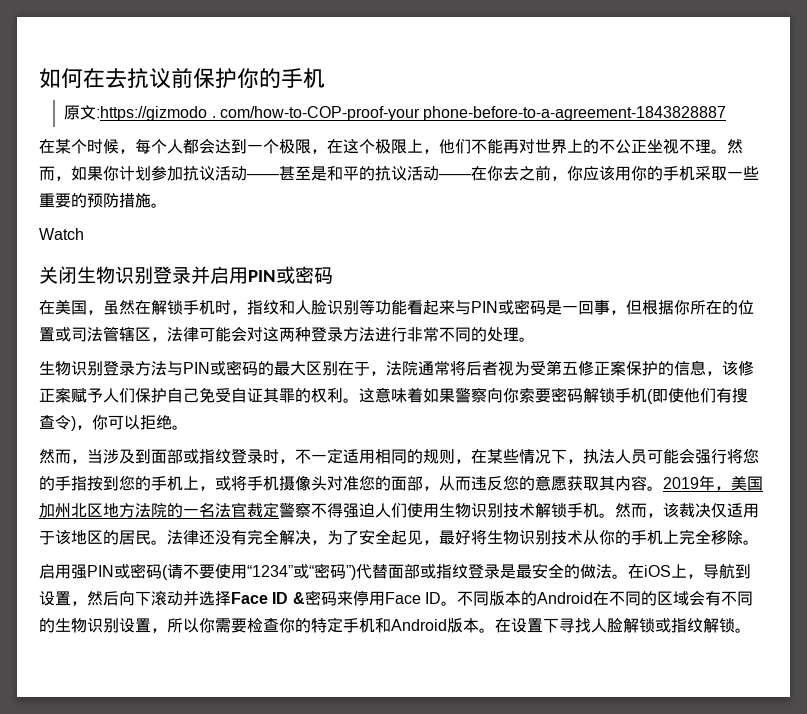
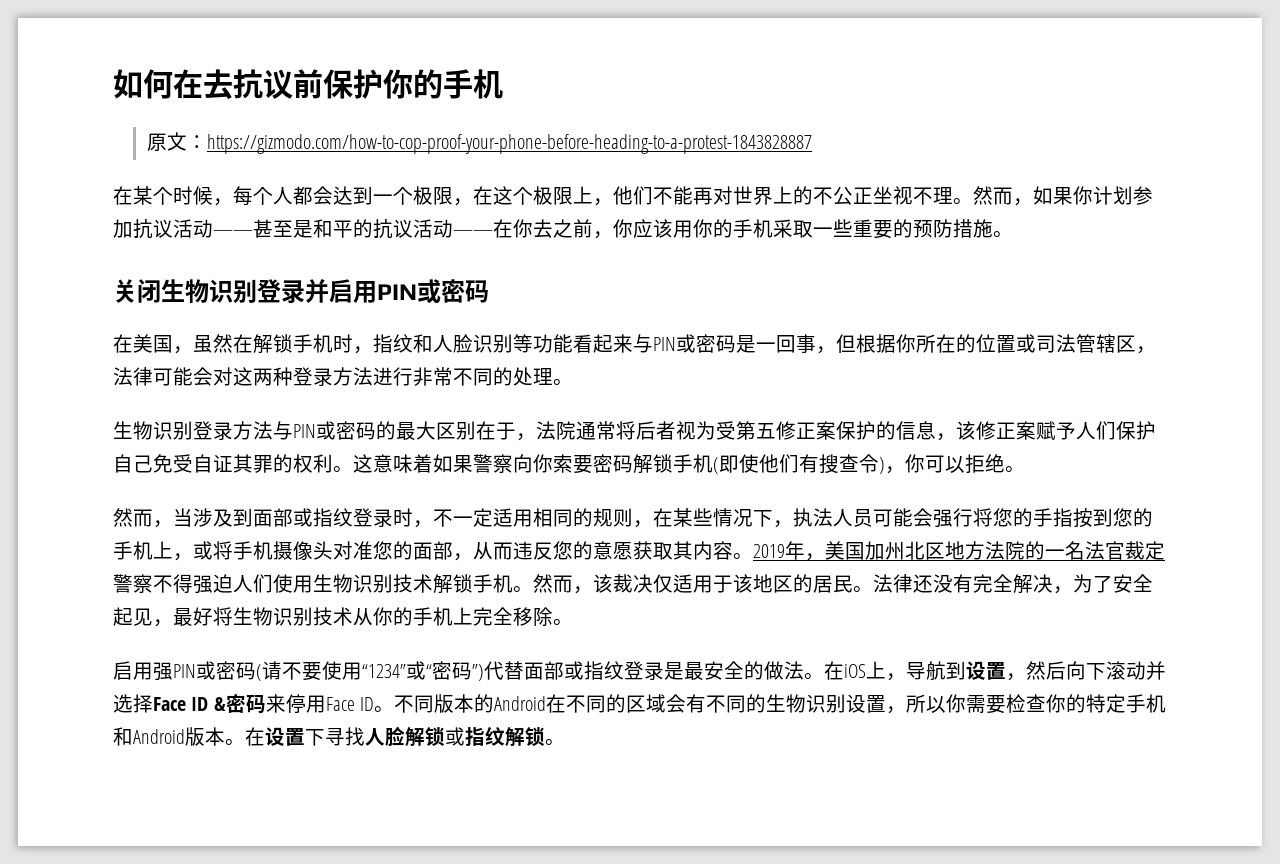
- 原文:https://gizmodo . com/how-to-COP-proof-your phone-before-to-a-agreement-1843828887
+ 原文：https://gizmodo.com/how-to-cop-proof-your-phone-before-heading-to-a-protest-1843828887
- Watch

